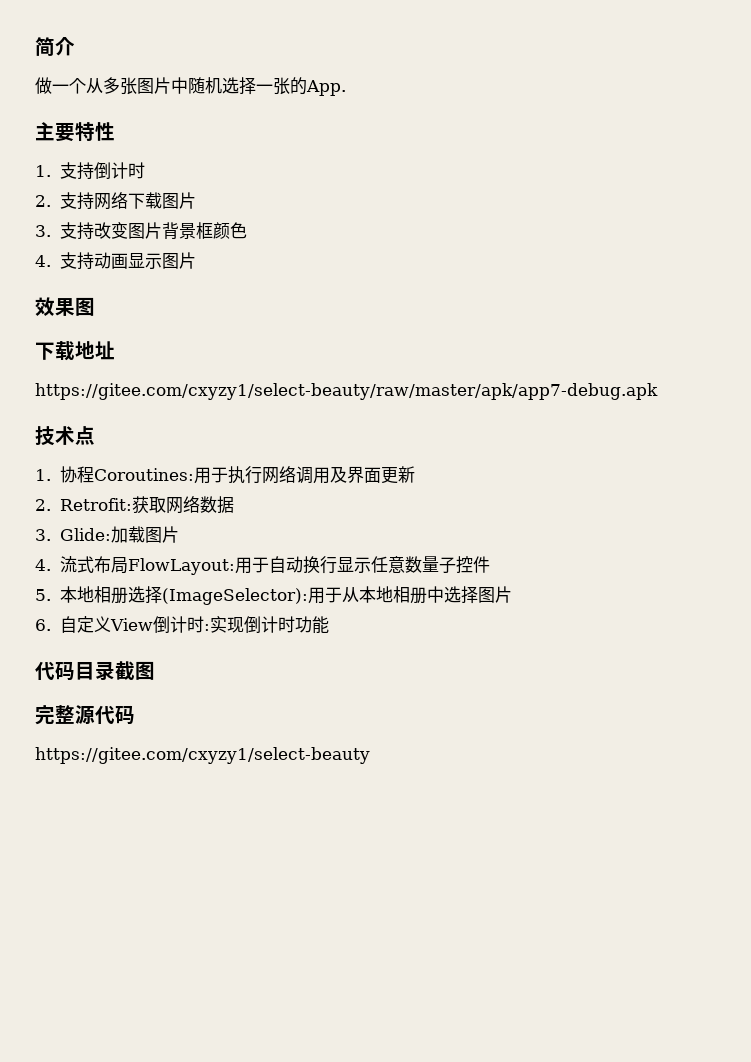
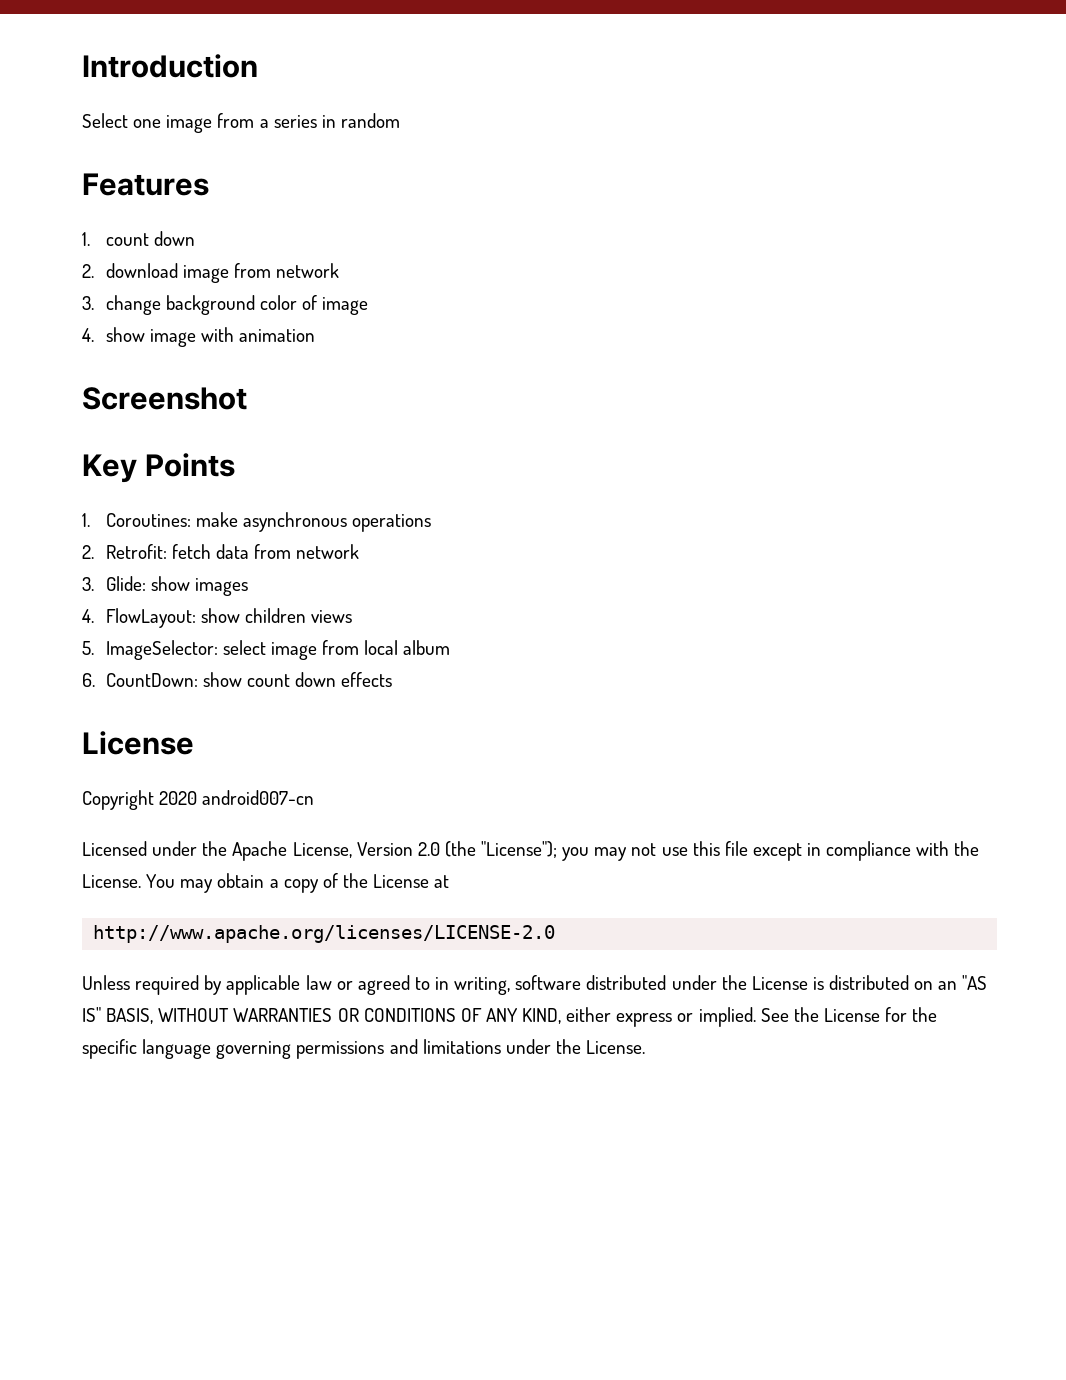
- 简介
- 做一个从多张图片中随机选择一张的App.
- 主要特性
- 1.支持倒计时
- 2.支持网络下载图片
- 3.支持改变图片背景框颜色
- 4.支持动画显示图片
- 效果图
- 下载地址
- https://gitee.com/cxyzy1/select-beauty/raw/master/apk/app7-debug.apk
- 技术点
- 1.协程Coroutines:用于执行网络调用及界面更新
- 2. Retrofit:获取网络数据
+ Introduction
+ Select one image from a series in random
+ Features
+ 1. count down
+ 2. download image from network
+ 3. change background color of image
+ 4. show image with animation
+ Screenshot
+ Key Points
+ 1. Coroutines: make asynchronous operations
+ 2. Retrofit: fetch data from network
- 3. Glide:加载图片
- 4.流式布局FlowLayout:用于自动换行显示任意数量子控件
- 5.本地相册选择(ImageSelector):用于从本地相册中选择图片
- 6.自定义View倒计时:实现倒计时功能
- 代码目录截图
- 完整源代码
- https://gitee.com/cxyzy1/select-beauty
+ 3. Glide: show images
+ 4. FlowLayout: show children views
+ 5. ImageSelector: select image from local album
+ 6. CountDown: show count down effects
+ License
+ Copyright 2020 android007-cn
+ Licensed under the Apache License, Version 2.0 (the "License"); you may not use this file except in compliance with the License. You may obtain a copy of the License at
+ http://www.apache.org/licenses/LICENSE-2.0
+ Unless required by applicable law or agreed to in writing, software distributed under the License is distributed on an "AS IS" BASIS, WITHOUT WARRANTIES OR CONDITIONS OF ANY KIND, either express or implied. See the License for the specific language governing permissions and limitations under the License.

